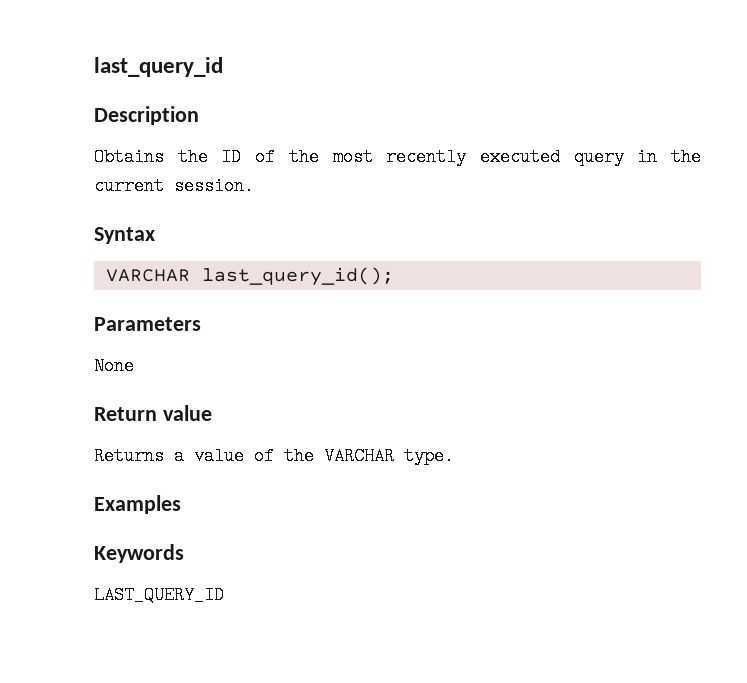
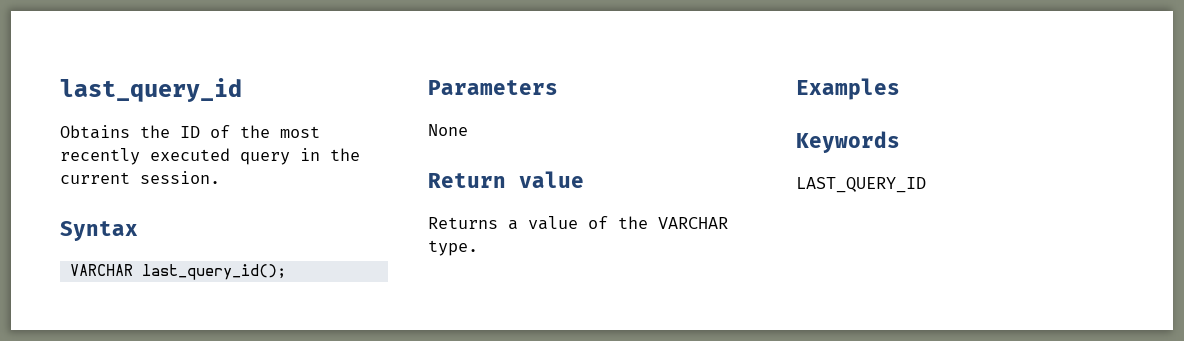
- Description

